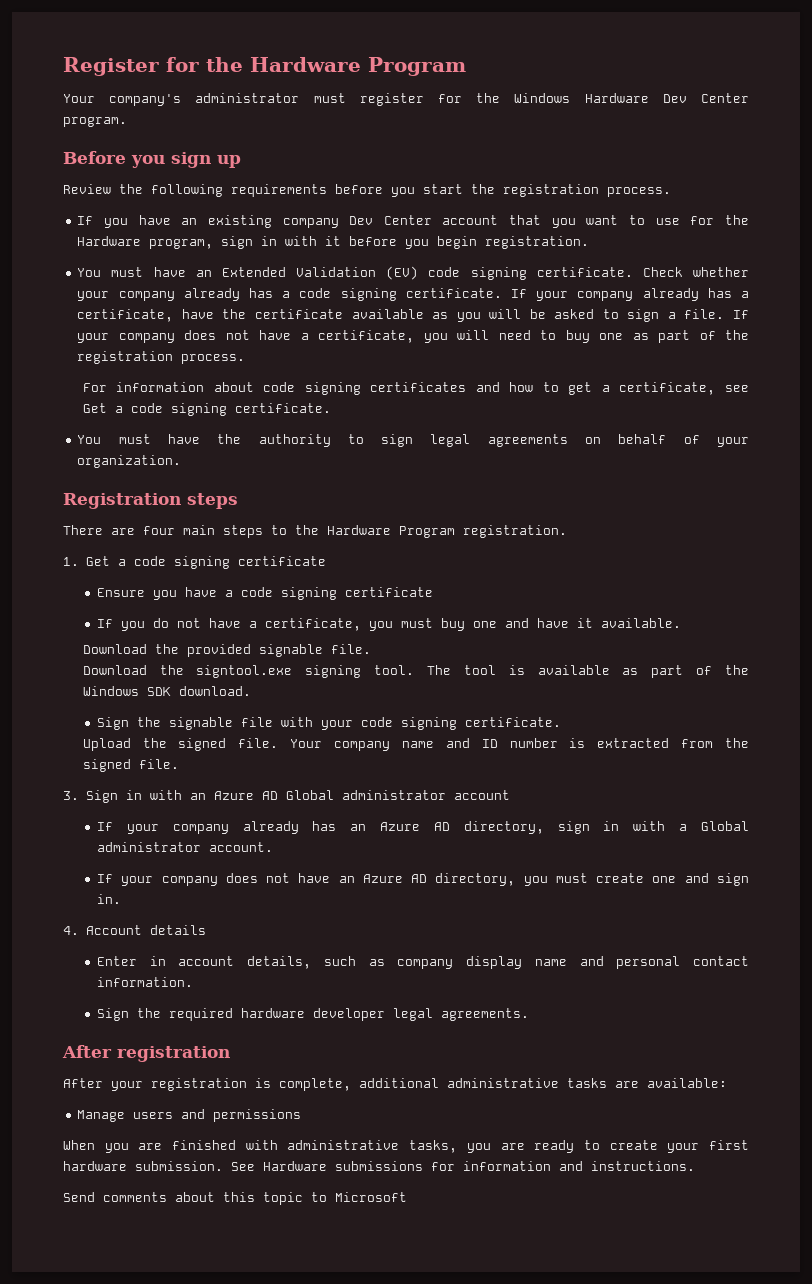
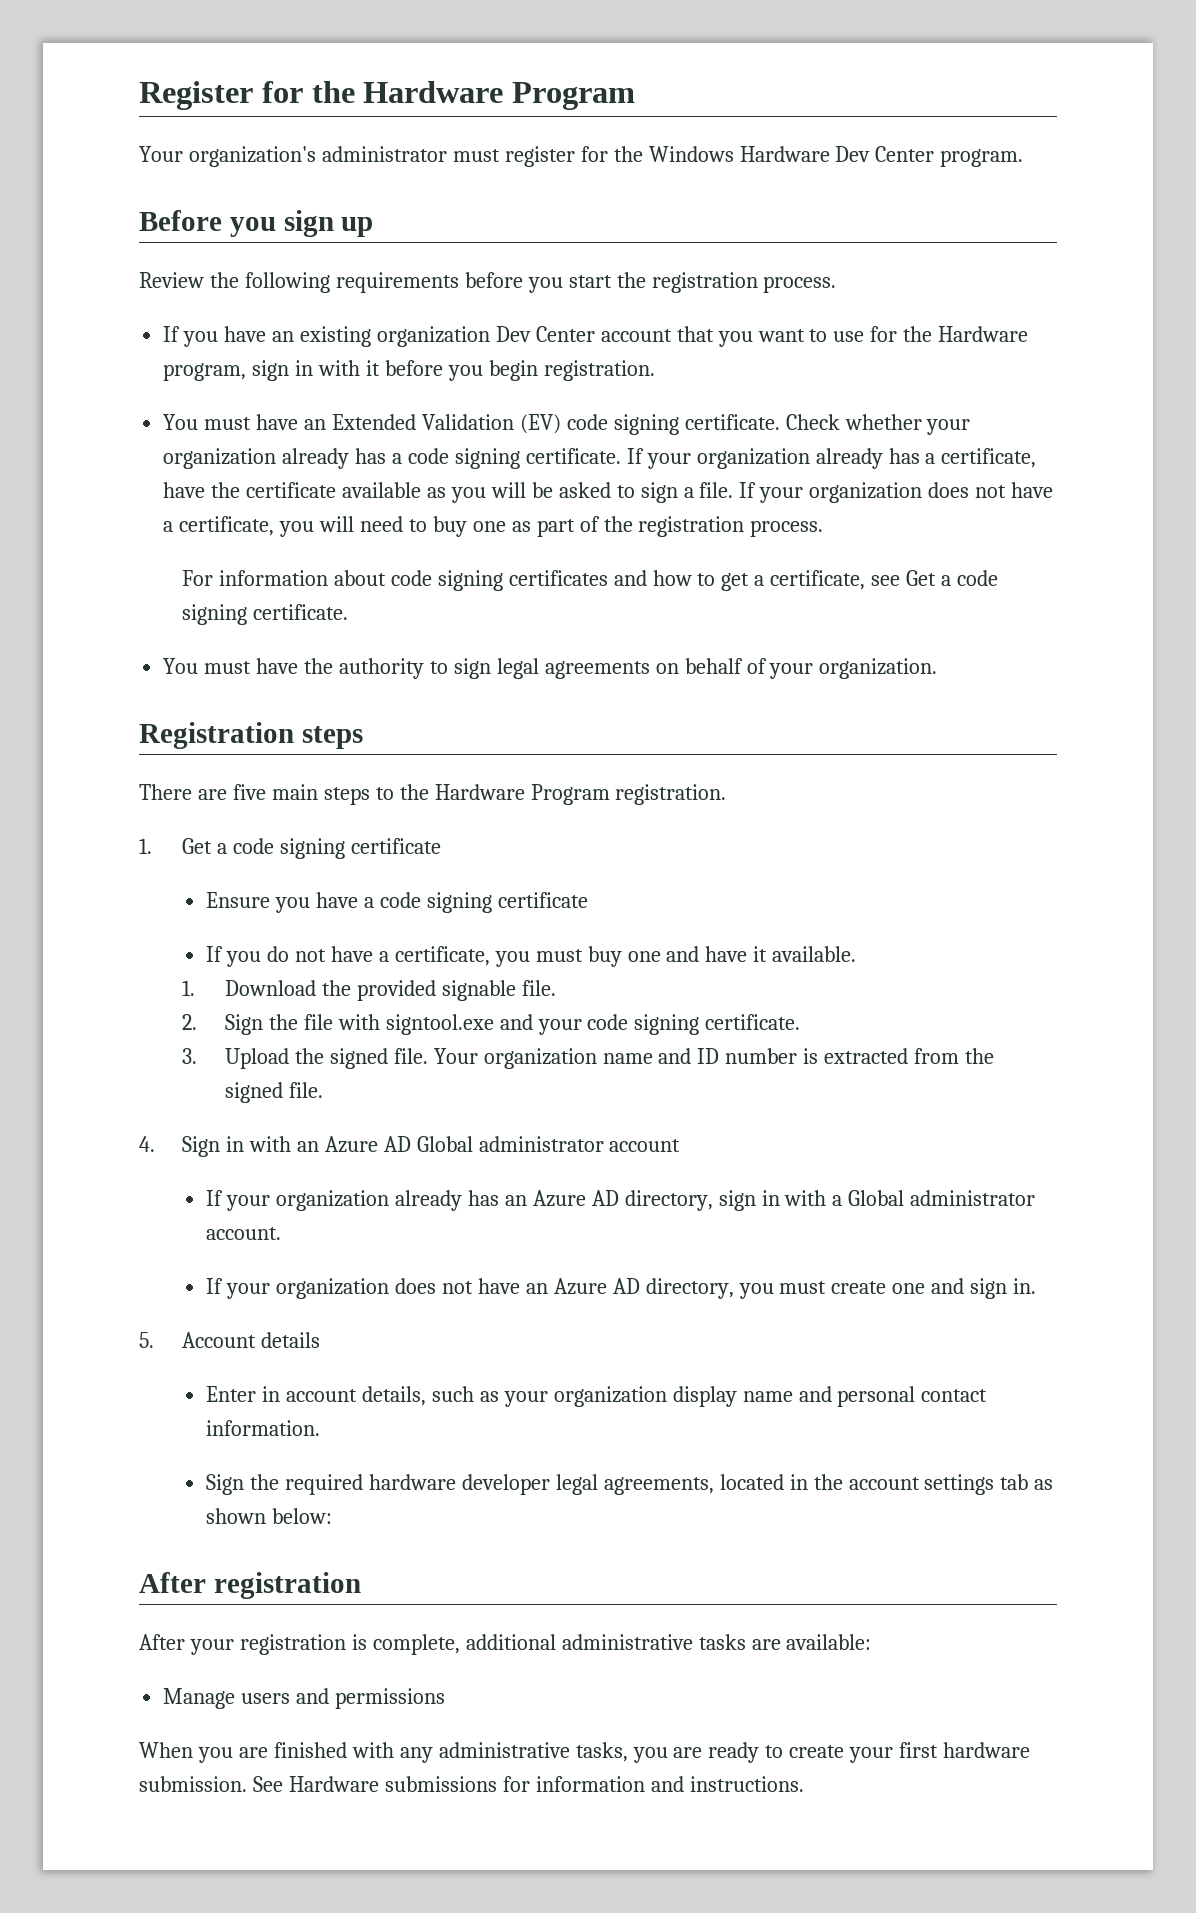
- Your company's administrator must register for the Windows Hardware Dev Center program.
+ Your organization's administrator must register for the Windows Hardware Dev Center program.
- If you have an existing company Dev Center account that you want to use for the Hardware program, sign in with it before you begin registration.
+ If you have an existing organization Dev Center account that you want to use for the Hardware program, sign in with it before you begin registration.
- Check whether your company already has a code signing certificate.
+ Check whether your organization already has a code signing certificate.
- If your company already has a certificate, have the certificate available as you will be asked to sign a file.
+ If your organization already has a certificate, have the certificate available as you will be asked to sign a file.
- If your company does not have a certificate, you will need to buy one as part of the registration process.
+ If your organization does not have a certificate, you will need to buy one as part of the registration process.
- There are four main steps to the Hardware Program registration.
+ There are five main steps to the Hardware Program registration.
- Download the provided signable file.
+ 1. Download the provided signable file.
- Download the signtool.exe signing tool. The tool is available as part of the Windows SDK download.
- Sign the signable file with your code signing certificate.
+ 2. Sign the file with signtool.exe and your code signing certificate.
- Upload the signed file.
+ 3. Upload the signed file.
- Your company name and ID number is extracted from the signed file.
+ Your organization name and ID number is extracted from the signed file.
- 3. Sign in with an Azure AD Global administrator account
+ 4. Sign in with an Azure AD Global administrator account
- If your company already has an Azure AD directory, sign in with a Global administrator account.
+ If your organization already has an Azure AD directory, sign in with a Global administrator account.
- If your company does not have an Azure AD directory, you must create one and sign in.
+ If your organization does not have an Azure AD directory, you must create one and sign in.
- 4. Account details
+ 5. Account details
- Enter in account details, such as company display name and personal contact information.
+ Enter in account details, such as your organization display name and personal contact information.
- Sign the required hardware developer legal agreements.
+ Sign the required hardware developer legal agreements, located in the account settings tab as shown below:
- When you are finished with administrative tasks, you are ready to create your first hardware submission.
+ When you are finished with any administrative tasks, you are ready to create your first hardware submission.
- Send comments about this topic to Microsoft

